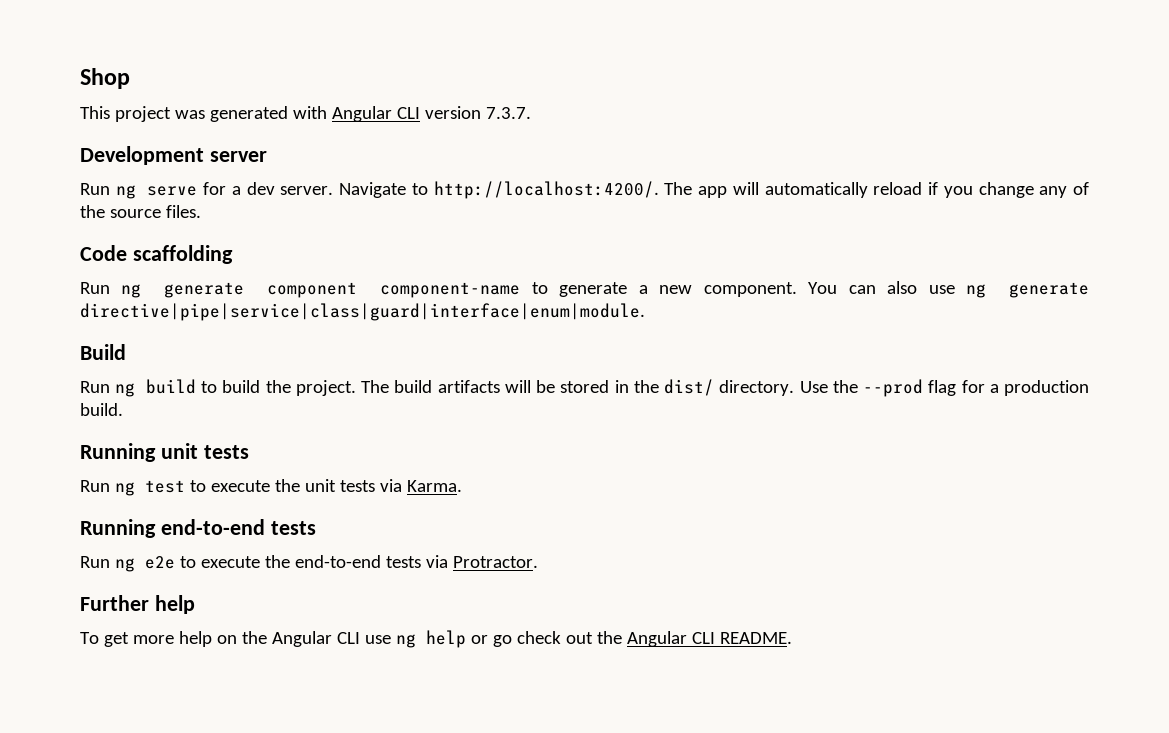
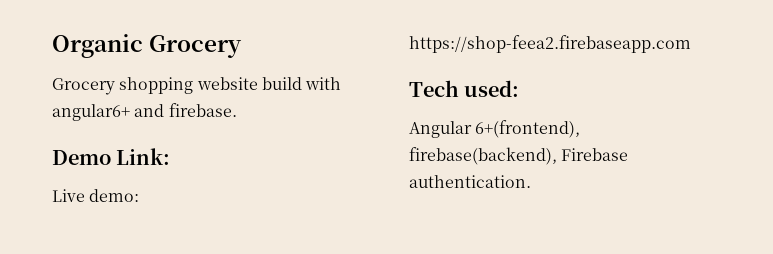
- Shop
- This project was generated with Angular CLI version 7.3.7.
- Development server
- Run ng serve for a dev server. Navigate to http://localhost:4200/. The app will automatically reload if you change any of the source files.
- Code scaffolding
- Run ng generate component component-name to generate a new component. You can also use ng generate directive|pipe|service|class|guard|interface|enum|module.
- Build
- Run ng build to build the project. The build artifacts will be stored in the dist/ directory. Use the --prod flag for a production build.
- Running unit tests
- Run ng test to execute the unit tests via Karma.
- Running end-to-end tests
- Run ng e2e to execute the end-to-end tests via Protractor.
- Further help
- To get more help on the Angular CLI use ng help or go check out the Angular CLI README.
+ Organic Grocery
+ Grocery shopping website build with angular6+ and firebase.
+ Demo Link:
+ Live demo: https://shop-feea2.firebaseapp.com
+ Tech used:
+ Angular 6+(frontend), firebase(backend), Firebase authentication.

